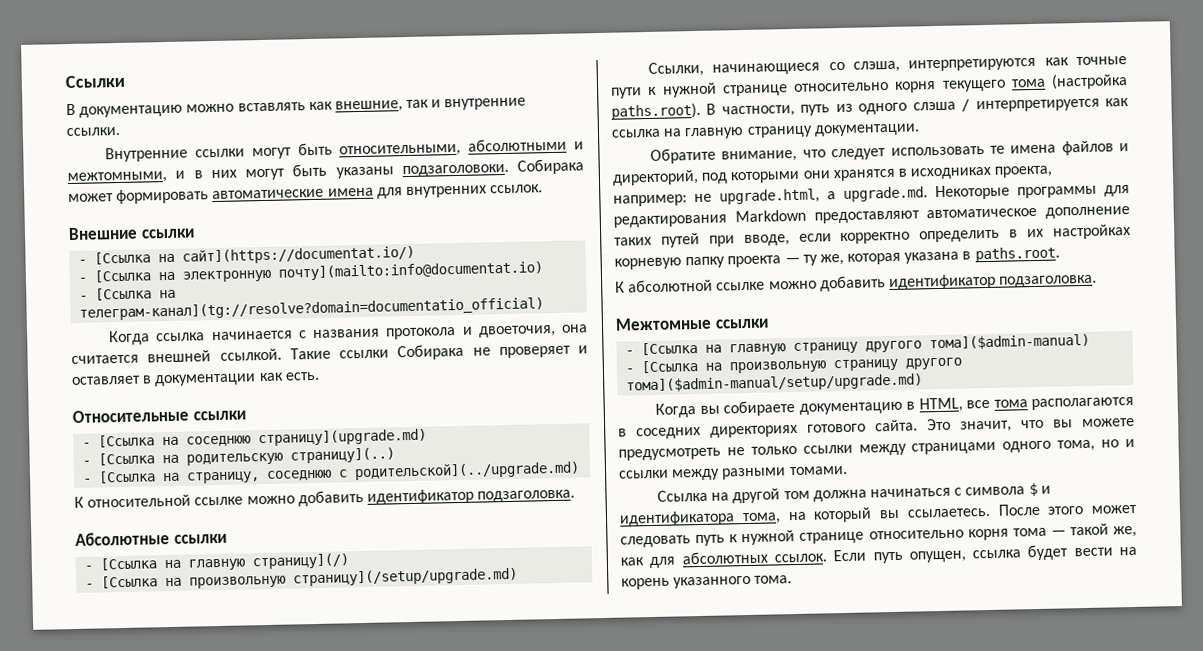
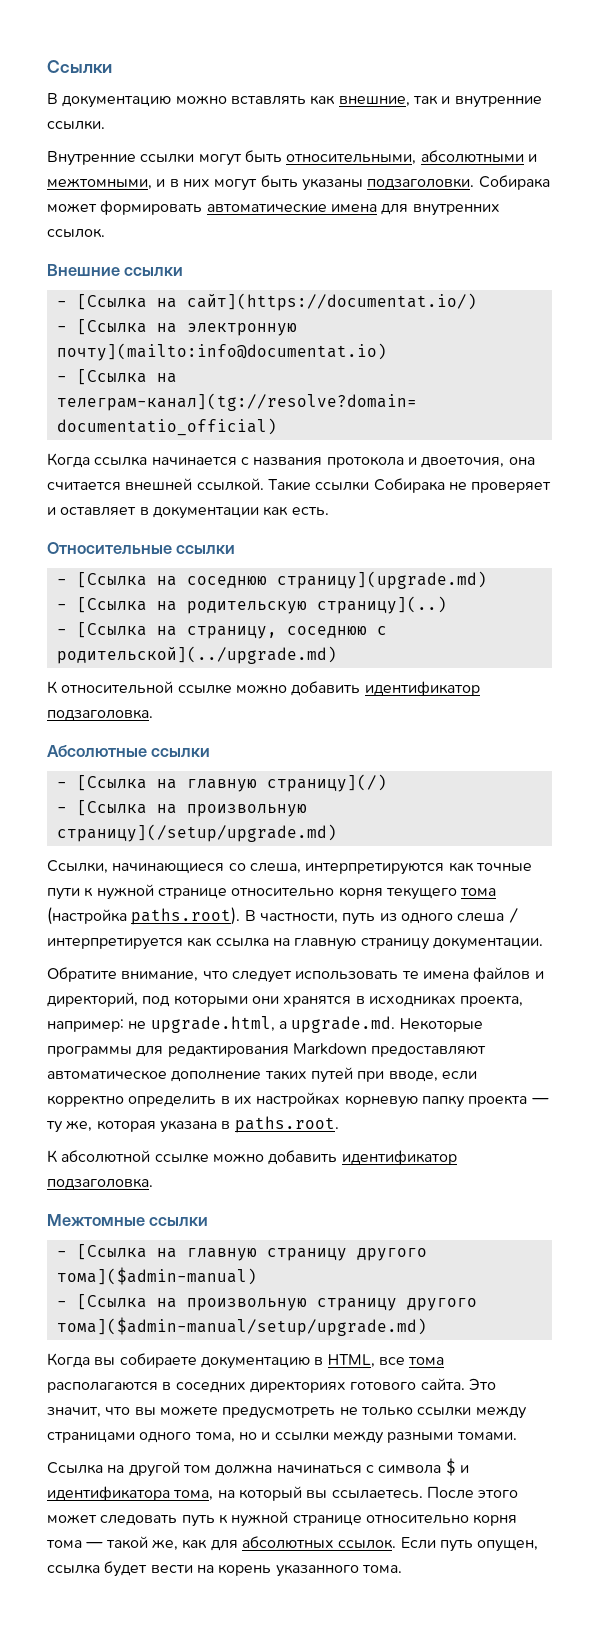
- Внутренние ссылки могут быть относительными, абсолютными и межтомными, и в них могут быть указаны подзаголовоки.
+ Внутренние ссылки могут быть относительными, абсолютными и межтомными, и в них могут быть указаны подзаголовки.
- Ссылки, начинающиеся со слэша, интерпретируются как точные пути к нужной странице относительно корня текущего тома (настройка paths.root). В частности, путь из одного слэша / интерпретируется как ссылка на главную страницу документации.
+ Ссылки, начинающиеся со слеша, интерпретируются как точные пути к нужной странице относительно корня текущего тома (настройка paths.root). В частности, путь из одного слеша / интерпретируется как ссылка на главную страницу документации.

